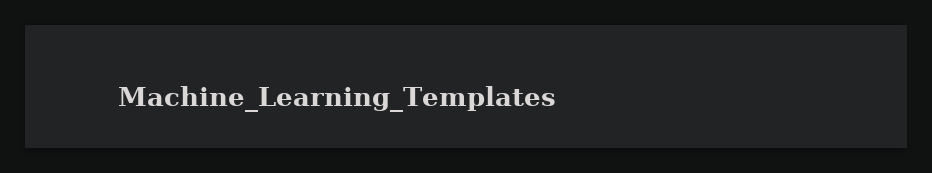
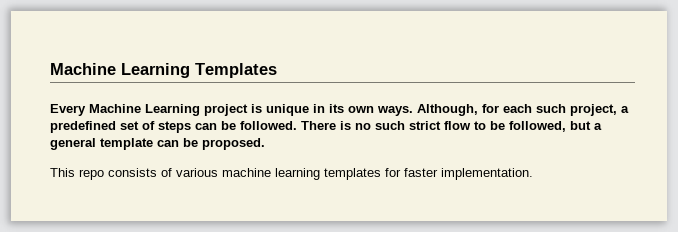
- Machine_Learning_Templates
+ Machine Learning Templates
+ Every Machine Learning project is unique in its own ways. Although, for each such project, a predefined set of steps can be followed. There is no such strict flow to be followed, but a general template can be proposed.
+ This repo consists of various machine learning templates for faster implementation.

